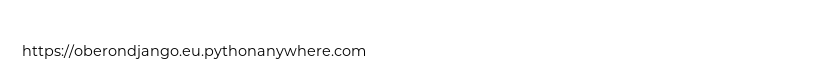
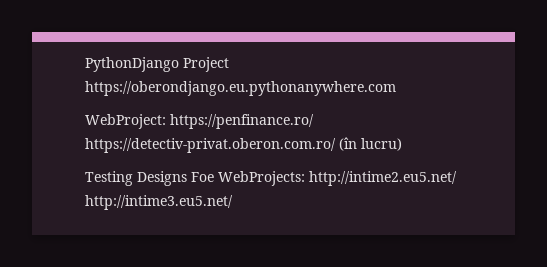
- https://oberondjango.eu.pythonanywhere.com
+ PythonDjango Project https://oberondjango.eu.pythonanywhere.com
+ WebProject: https://penfinance.ro/ https://detectiv-privat.oberon.com.ro/ (în lucru)
+ Testing Designs Foe WebProjects: http://intime2.eu5.net/ http://intime3.eu5.net/

